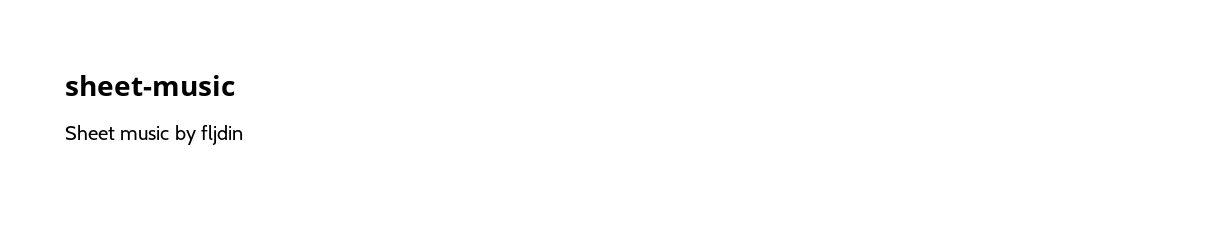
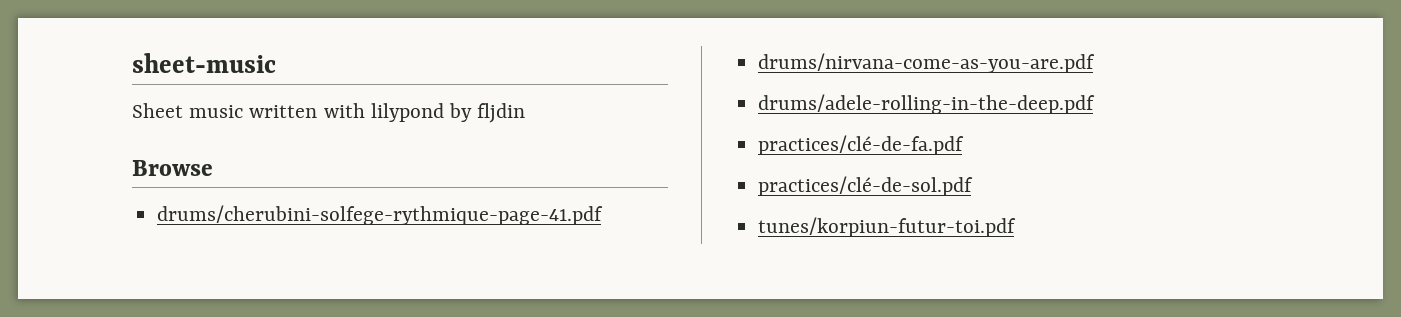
- Sheet music by fljdin
+ Sheet music written with lilypond by fljdin
+ Browse
+ drums/cherubini-solfege-rythmique-page-41.pdf
+ drums/nirvana-come-as-you-are.pdf
+ drums/adele-rolling-in-the-deep.pdf
+ practices/clé-de-fa.pdf
+ practices/clé-de-sol.pdf
+ tunes/korpiun-futur-toi.pdf

